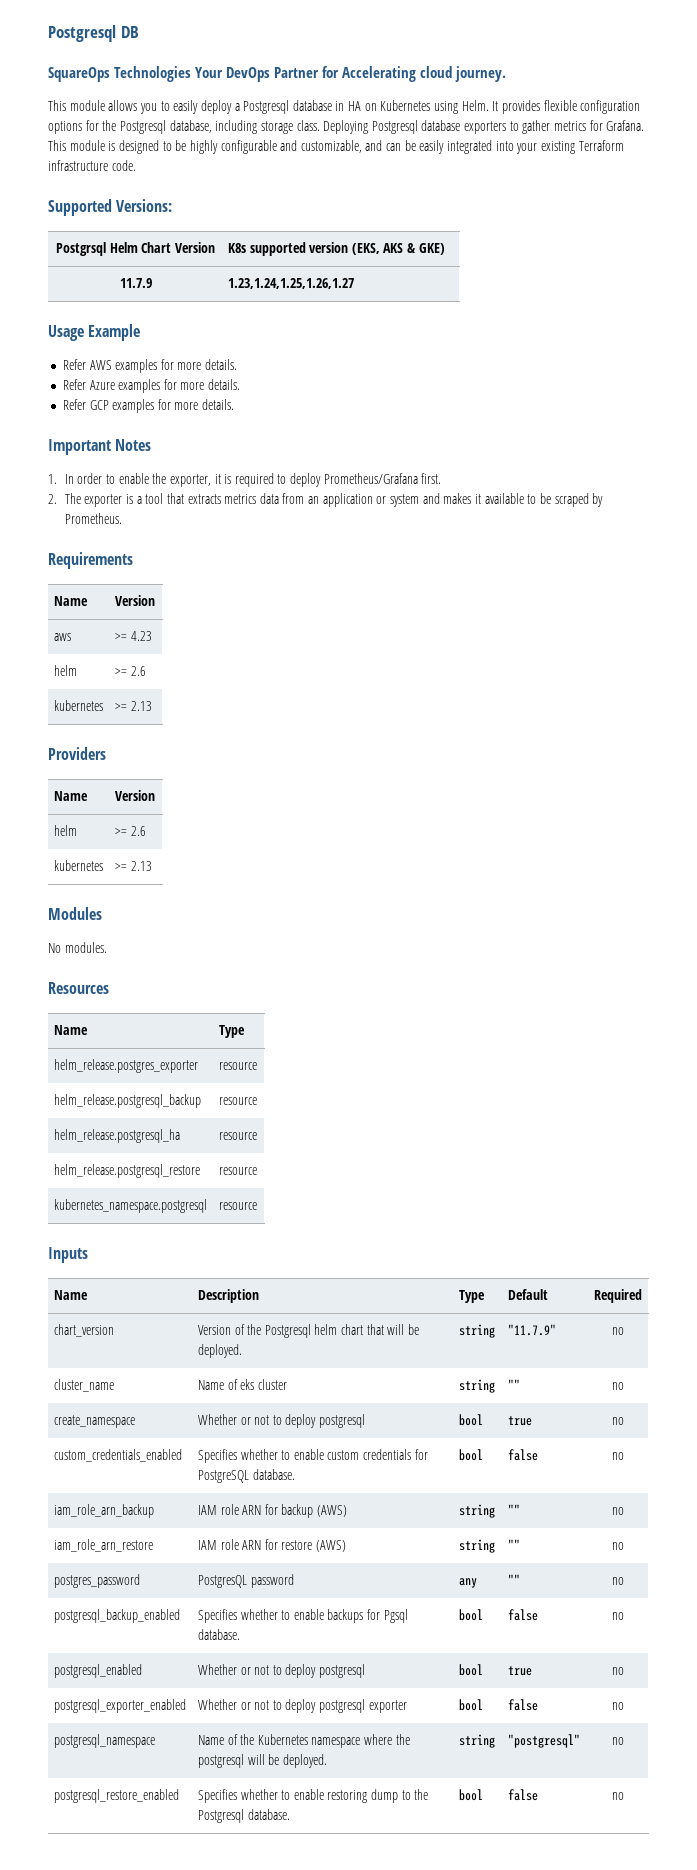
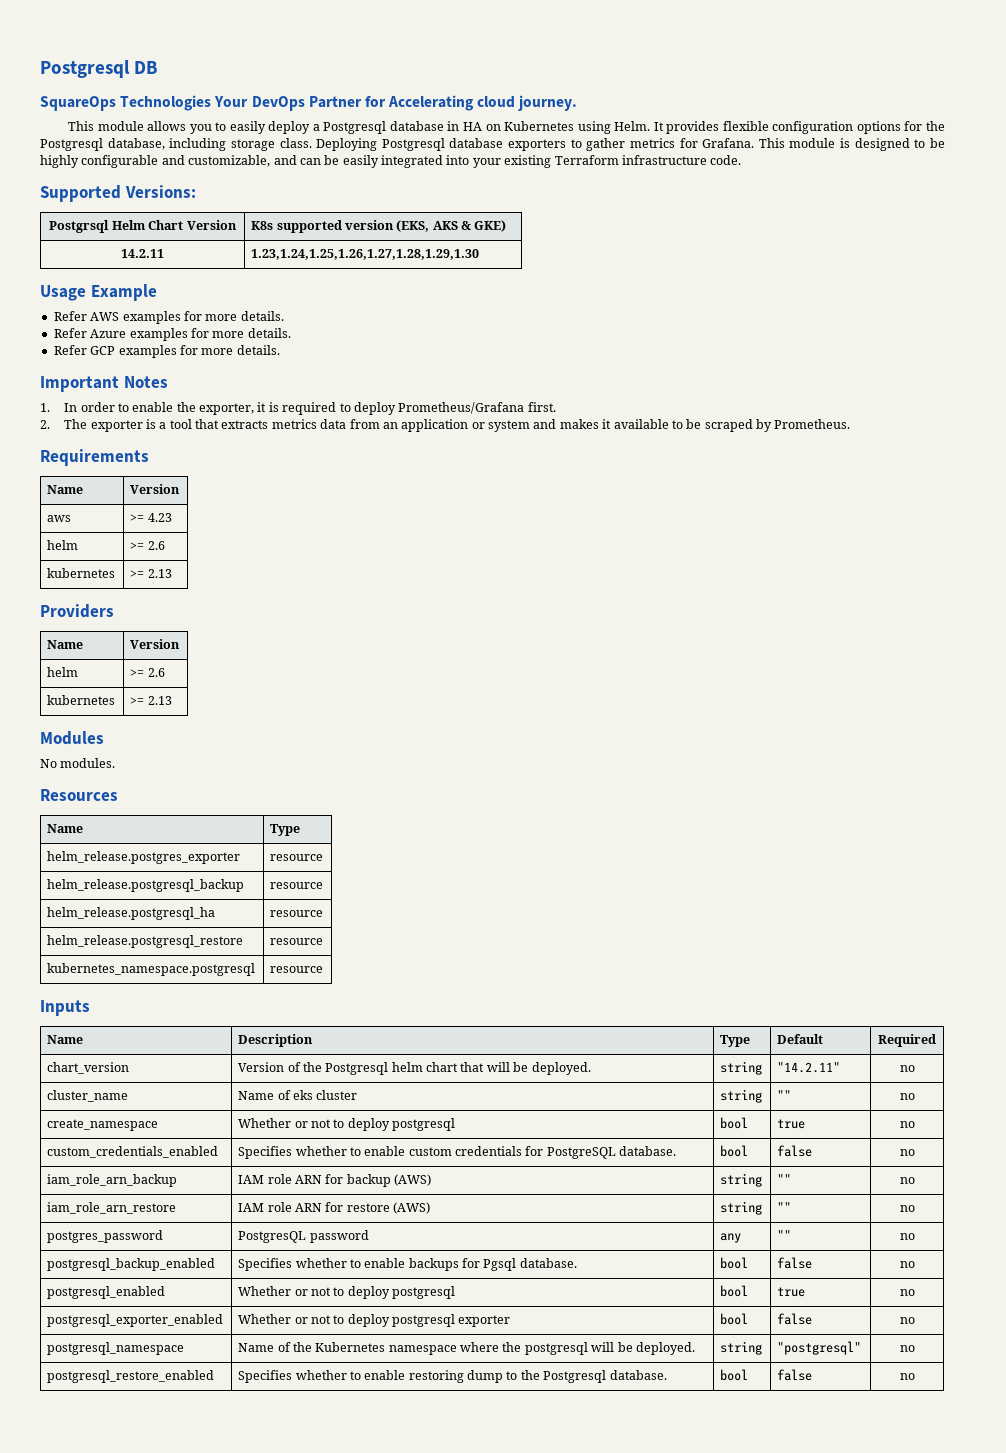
- 11.7.9 | 1.23,1.24,1.25,1.26,1.27
+ 14.2.11 | 1.23,1.24,1.25,1.26,1.27,1.28,1.29,1.30
- chart_version | Version of the Postgresql helm chart that will be deployed. | string | "11.7.9" | no
+ chart_version | Version of the Postgresql helm chart that will be deployed. | string | "14.2.11" | no

